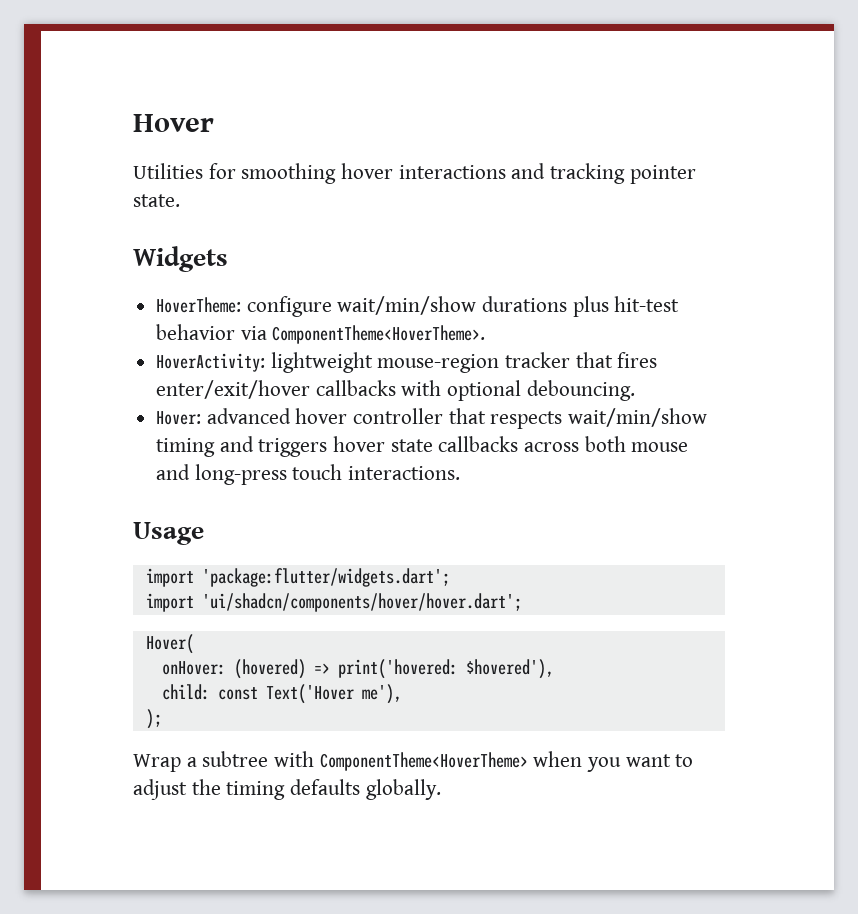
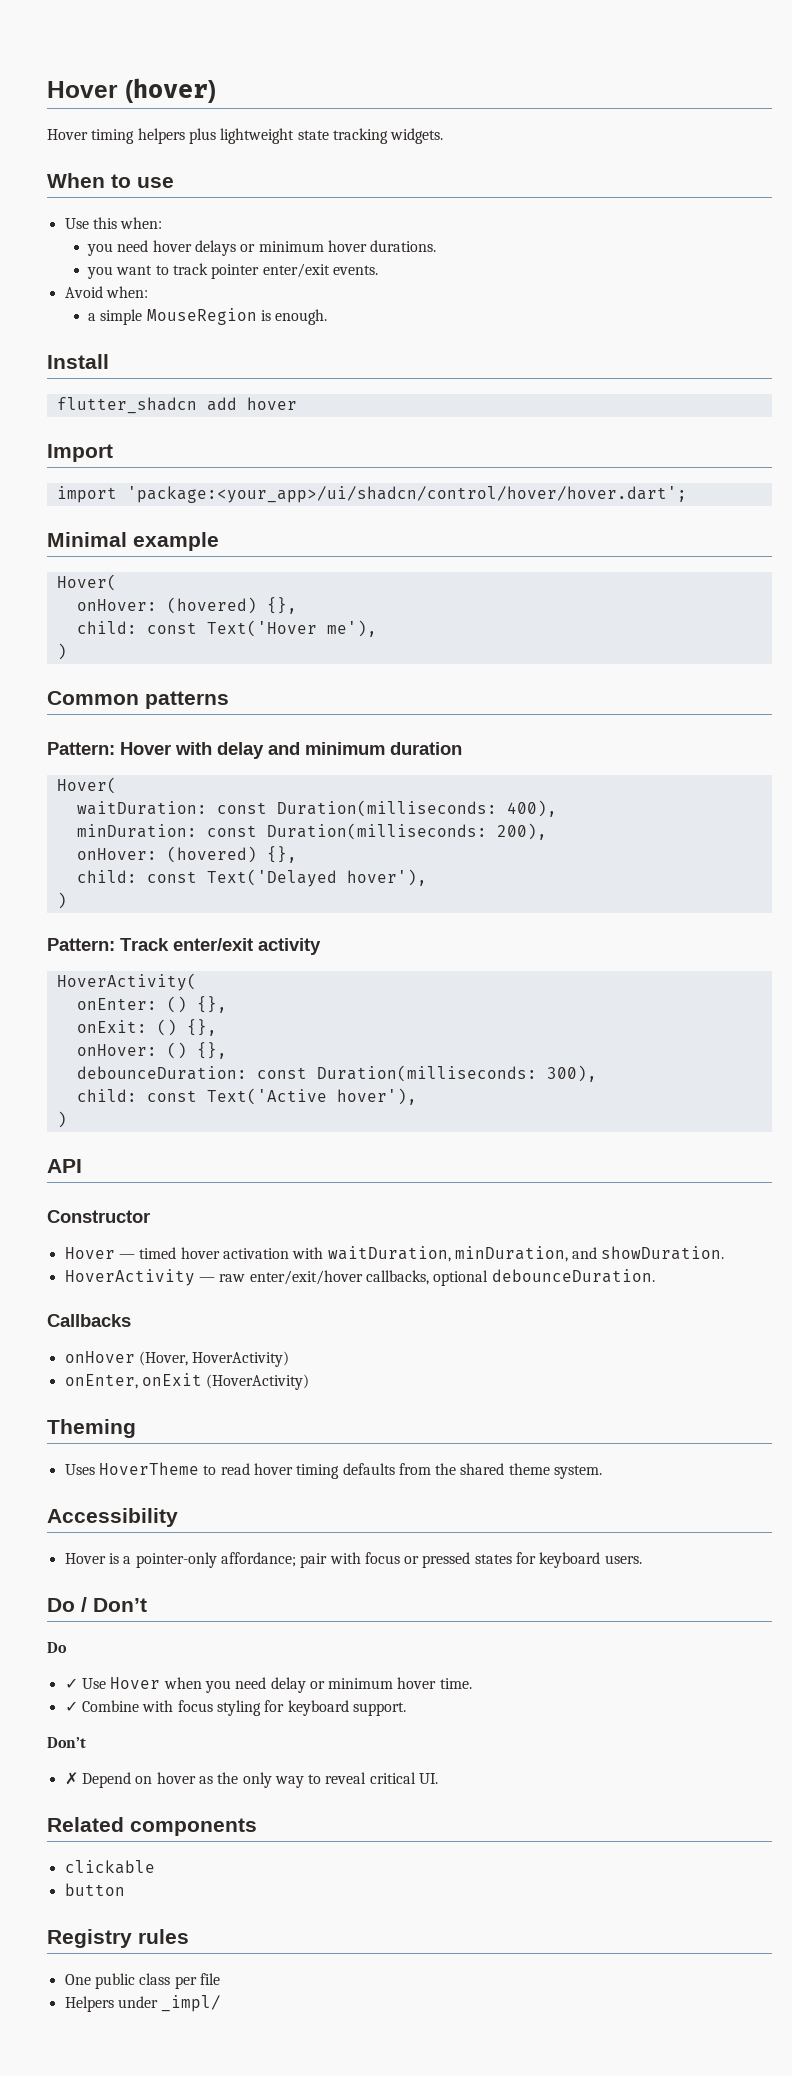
- Hover
- Utilities for smoothing hover interactions and tracking pointer state.
- Widgets
- HoverTheme: configure wait/min/show durations plus hit-test behavior via ComponentTheme<HoverTheme>.
- HoverActivity: lightweight mouse-region tracker that fires enter/exit/hover callbacks with optional debouncing.
- Hover: advanced hover controller that respects wait/min/show timing and triggers hover state callbacks across both mouse and long-press touch interactions.
- Usage
- import 'package:flutter/widgets.dart';
- import 'ui/shadcn/components/hover/hover.dart';
+ Hover (hover)
+ Hover timing helpers plus lightweight state tracking widgets.
+ When to use
+ Use this when:
+ you need hover delays or minimum hover durations.
+ you want to track pointer enter/exit events.
+ Avoid when:
+ a simple MouseRegion is enough.
+ Install
+ flutter_shadcn add hover
+ Import
+ import 'package:<your_app>/ui/shadcn/control/hover/hover.dart';
+ Minimal example
  Hover(
- onHover: (hovered) => print('hovered: $hovered'),
+ onHover: (hovered) {},
  child: const Text('Hover me'),
- );
- Wrap a subtree with ComponentTheme<HoverTheme> when you want to adjust the timing defaults globally.
+ )
+ Common patterns
+ Pattern: Hover with delay and minimum duration
+ Hover(
+ waitDuration: const Duration(milliseconds: 400),
+ minDuration: const Duration(milliseconds: 200),
+ onHover: (hovered) {},
+ child: const Text('Delayed hover'),
+ )
+ Pattern: Track enter/exit activity
+ HoverActivity(
+ onEnter: () {},
+ onExit: () {},
+ onHover: () {},
+ debounceDuration: const Duration(milliseconds: 300),
+ child: const Text('Active hover'),
+ )
+ API
+ Constructor
+ Hover — timed hover activation with waitDuration, minDuration, and showDuration.
+ HoverActivity — raw enter/exit/hover callbacks, optional debounceDuration.
+ Callbacks
+ onHover (Hover, HoverActivity)
+ onEnter, onExit (HoverActivity)
+ Theming
+ Uses HoverTheme to read hover timing defaults from the shared theme system.
+ Accessibility
+ Hover is a pointer-only affordance; pair with focus or pressed states for keyboard users.
+ Do / Don’t
+ Do
+ ✓ Use Hover when you need delay or minimum hover time.
+ ✓ Combine with focus styling for keyboard support.
+ Don’t
+ ✗ Depend on hover as the only way to reveal critical UI.
+ Related components
+ clickable
+ button
+ Registry rules
+ One public class per file
+ Helpers under _impl/

